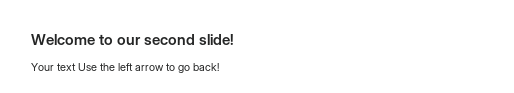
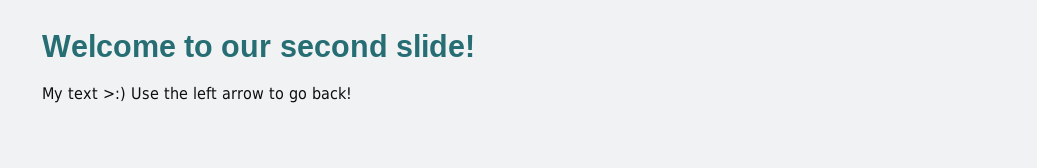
- Your text Use the left arrow to go back!
+ My text >:) Use the left arrow to go back!

